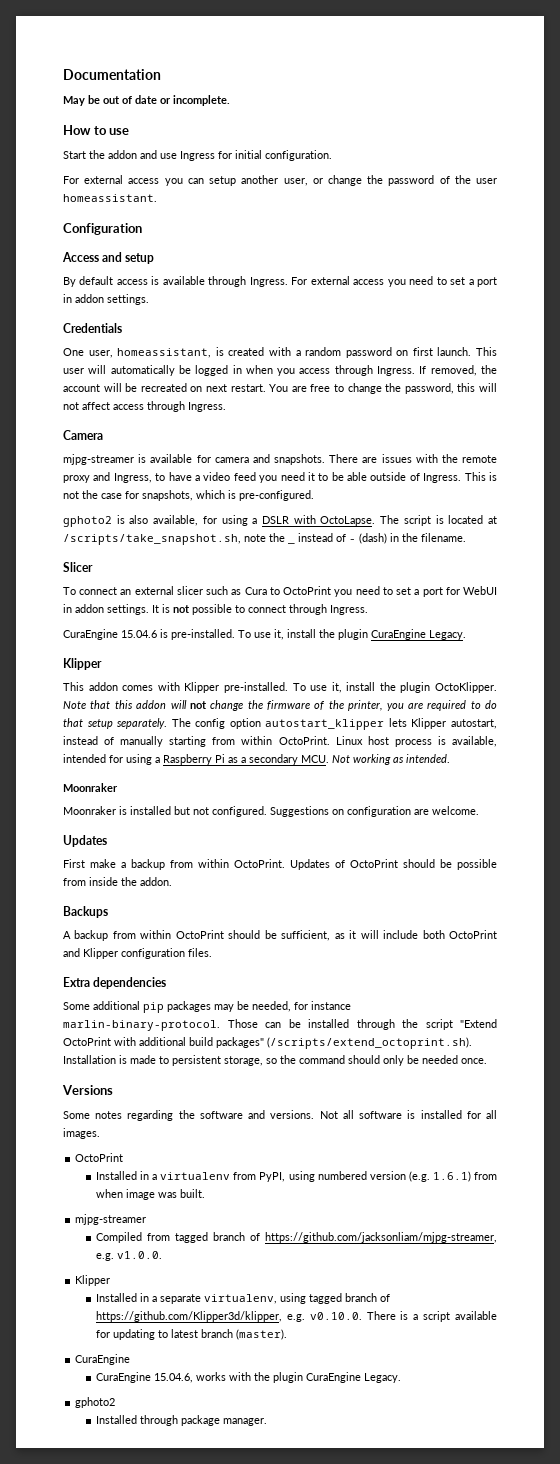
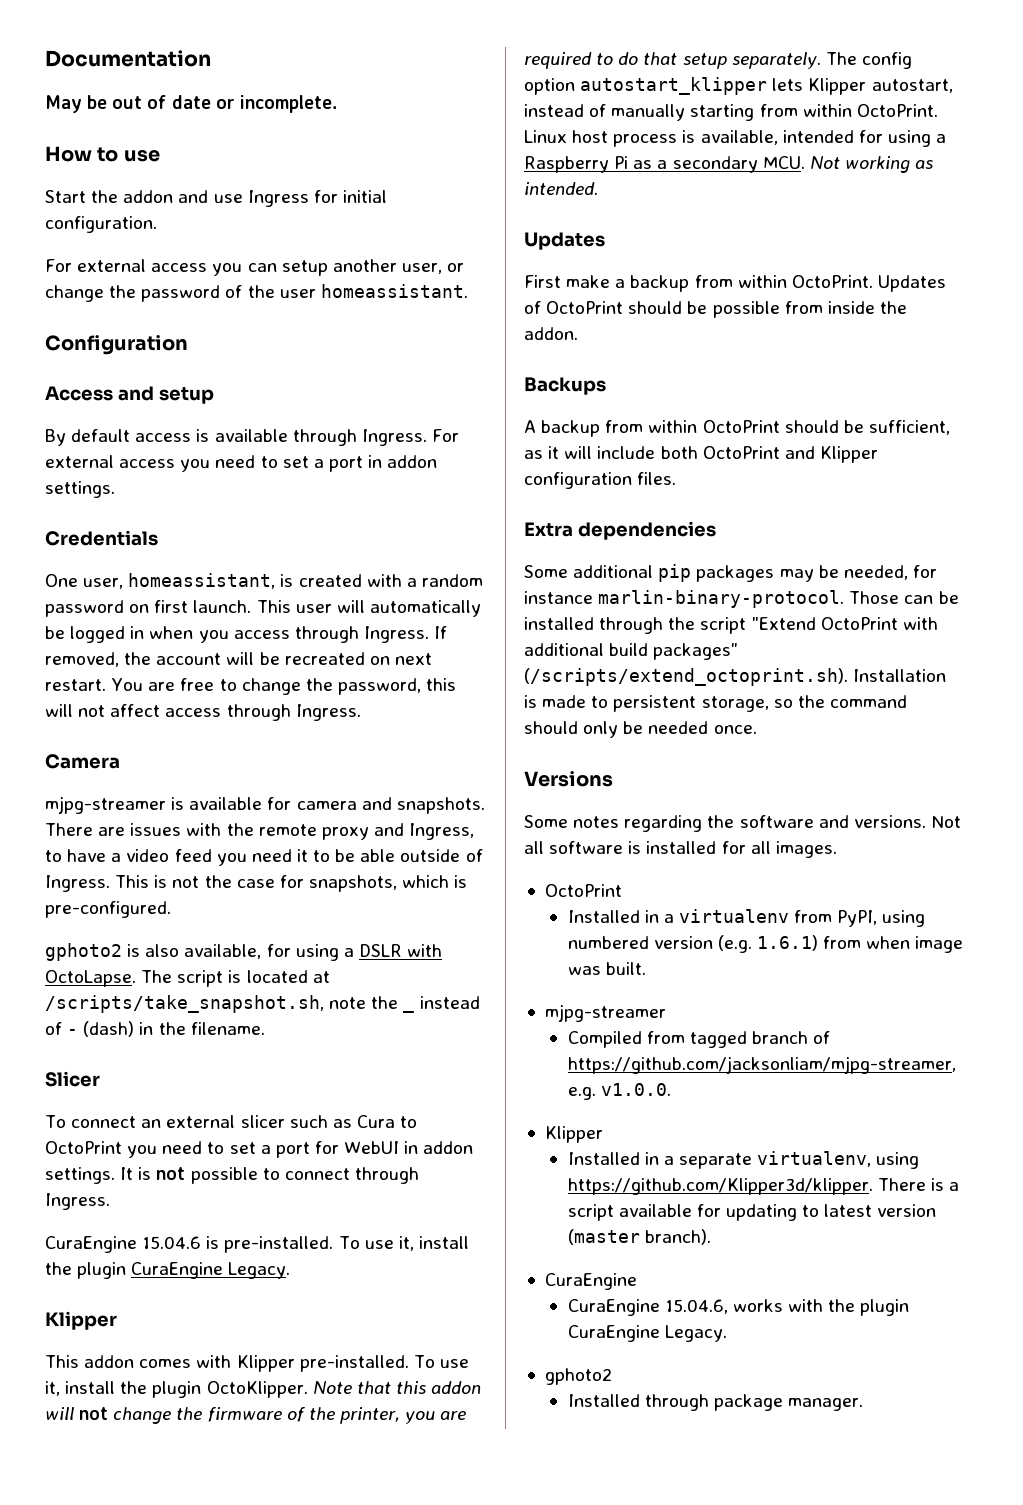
  Linux host process is available, intended for using a Raspberry Pi as a secondary MCU. Not working as intended.
- Moonraker
- Moonraker is installed but not configured. Suggestions on configuration are welcome.
- Installed in a separate virtualenv, using tagged branch of https://github.com/Klipper3d/klipper, e.g. v0.10.0. There is a script available for updating to latest branch (master).
+ Installed in a separate virtualenv, using https://github.com/Klipper3d/klipper. There is a script available for updating to latest version (master branch).

